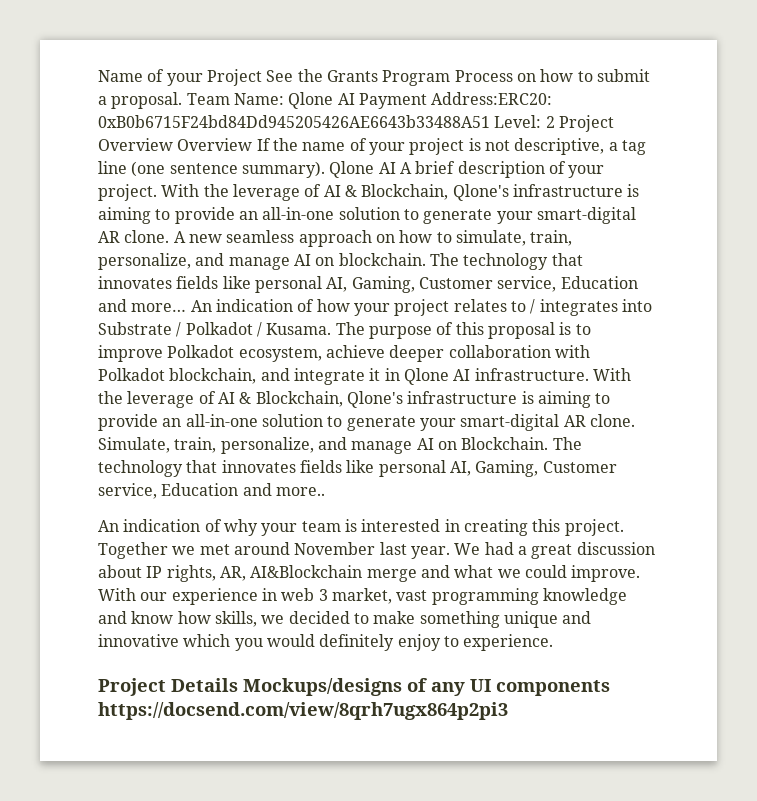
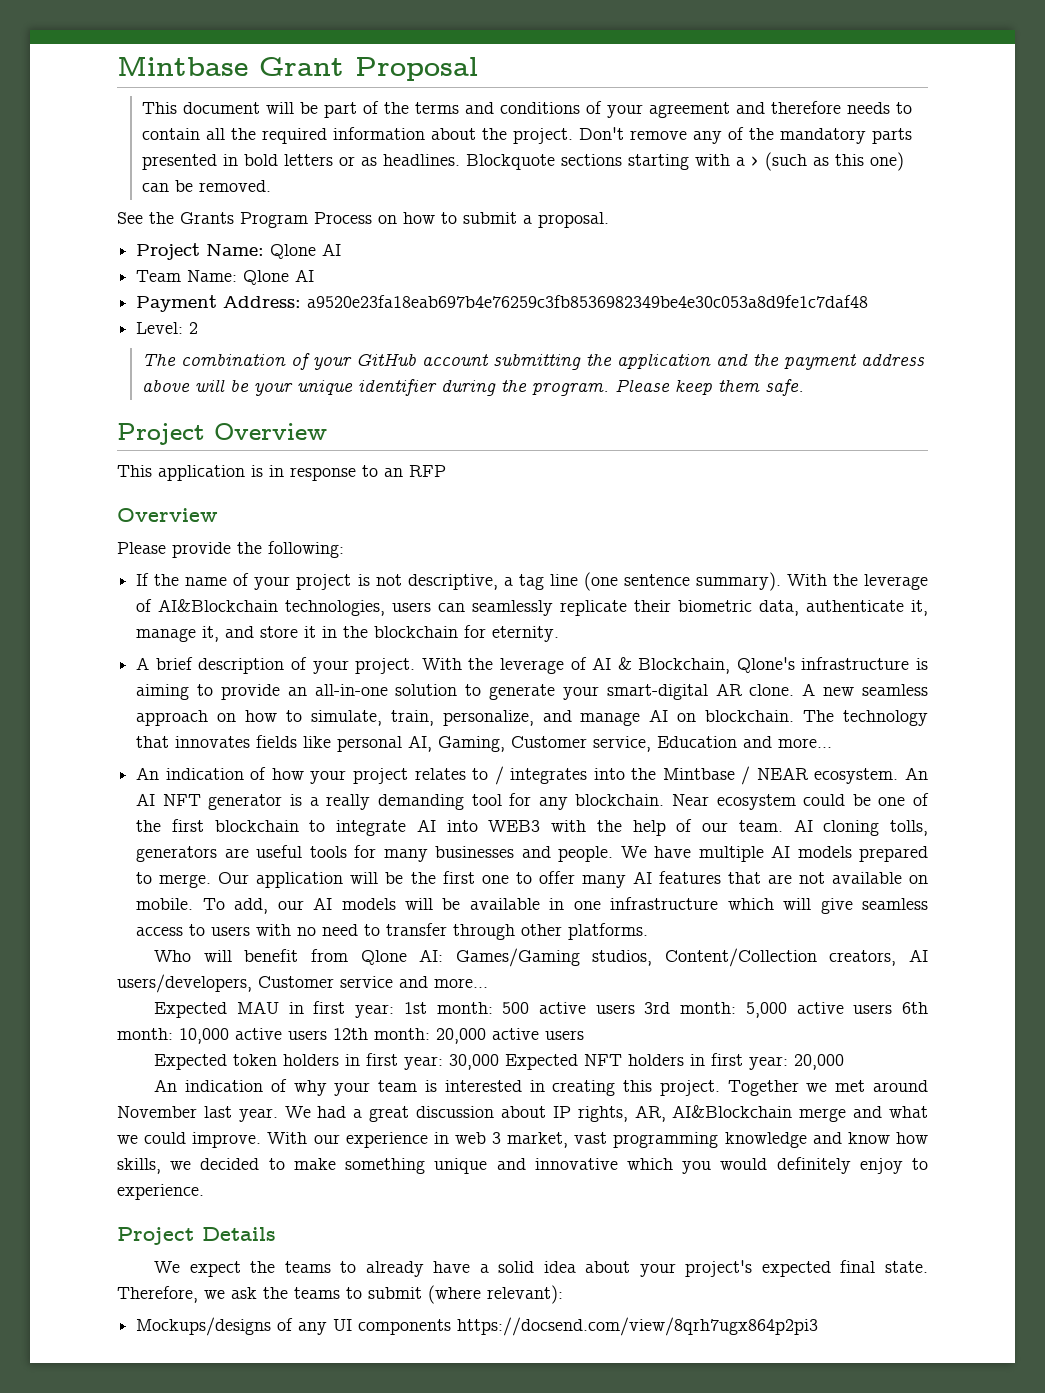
- Name of your Project See the Grants Program Process on how to submit a proposal. Team Name: Qlone AI Payment Address:ERC20: 0xB0b6715F24bd84Dd945205426AE6643b33488A51 Level: 2 Project Overview Overview If the name of your project is not descriptive, a tag line (one sentence summary).
+ Mintbase Grant Proposal
+ This document will be part of the terms and conditions of your agreement and therefore needs to contain all the required information about the project. Don't remove any of the mandatory parts presented in bold letters or as headlines. Blockquote sections starting with a > (such as this one) can be removed.
+ See the Grants Program Process on how to submit a proposal.
+ Project Name: Qlone AI
+ Team Name: Qlone AI
+ Payment Address: a9520e23fa18eab697b4e76259c3fb8536982349be4e30c053a8d9fe1c7daf48
+ Level: 2
+ The combination of your GitHub account submitting the application and the payment address above will be your unique identifier during the program. Please keep them safe.
+ Project Overview
+ This application is in response to an RFP
+ Overview
+ Please provide the following:
+ If the name of your project is not descriptive, a tag line (one sentence summary).
- Qlone AI A brief description of your project.
+ With the leverage of AI&Blockchain technologies, users can seamlessly replicate their biometric data, authenticate it, manage it, and store it in the blockchain for eternity.
+ A brief description of your project.
- The technology that innovates fields like personal AI, Gaming, Customer service, Education and more… An indication of how your project relates to / integrates into Substrate / Polkadot / Kusama. The purpose of this proposal is to improve Polkadot ecosystem, achieve deeper collaboration with Polkadot blockchain, and integrate it in Qlone AI infrastructure. With the leverage of AI & Blockchain, Qlone's infrastructure is aiming to provide an all-in-one solution to generate your smart-digital AR clone. Simulate, train, personalize, and manage AI on Blockchain. The technology that innovates fields like personal AI, Gaming, Customer service, Education and more..
+ The technology that innovates fields like personal AI, Gaming, Customer service, Education and more…
+ An indication of how your project relates to / integrates into the Mintbase / NEAR ecosystem. An AI NFT generator is a really demanding tool for any blockchain. Near ecosystem could be one of the first blockchain to integrate AI into WEB3 with the help of our team. AI cloning tolls, generators are useful tools for many businesses and people. We have multiple AI models prepared to merge. Our application will be the first one to offer many AI features that are not available on mobile. To add, our AI models will be available in one infrastructure which will give seamless access to users with no need to transfer through other platforms.
+ Who will benefit from Qlone AI: Games/Gaming studios, Content/Collection creators, AI users/developers, Customer service and more…
+ Expected MAU in first year: 1st month: 500 active users 3rd month: 5,000 active users 6th month: 10,000 active users 12th month: 20,000 active users
+ Expected token holders in first year: 30,000 Expected NFT holders in first year: 20,000
- Project Details Mockups/designs of any UI components https://docsend.com/view/8qrh7ugx864p2pi3
+ Project Details
+ We expect the teams to already have a solid idea about your project's expected final state. Therefore, we ask the teams to submit (where relevant):
+ Mockups/designs of any UI components https://docsend.com/view/8qrh7ugx864p2pi3

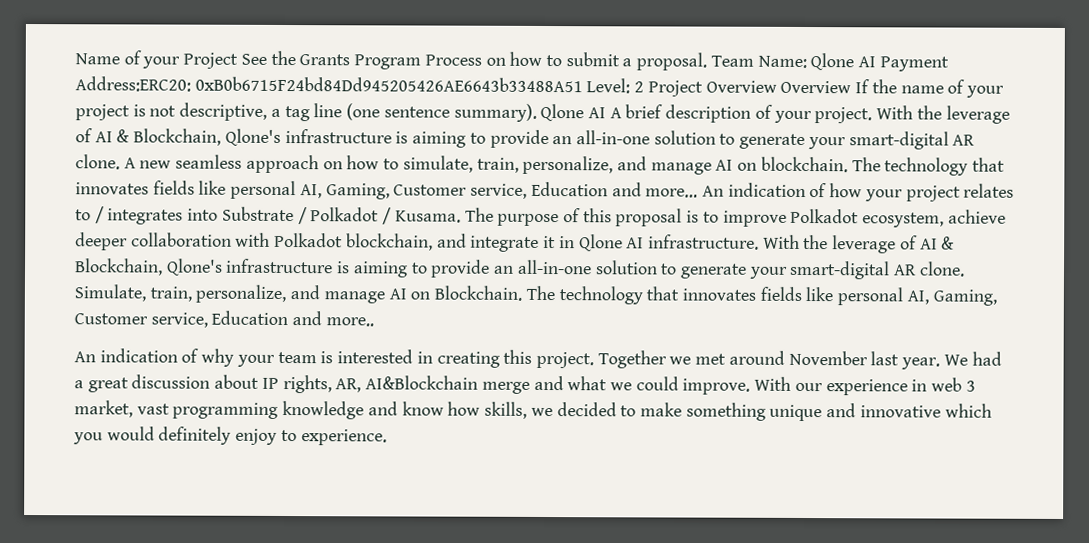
- Mintbase Grant Proposal
- This document will be part of the terms and conditions of your agreement and therefore needs to contain all the required information about the project. Don't remove any of the mandatory parts presented in bold letters or as headlines. Blockquote sections starting with a > (such as this one) can be removed.
- See the Grants Program Process on how to submit a proposal.
- Project Name: Qlone AI
- Team Name: Qlone AI
- Payment Address: a9520e23fa18eab697b4e76259c3fb8536982349be4e30c053a8d9fe1c7daf48
- Level: 2
- The combination of your GitHub account submitting the application and the payment address above will be your unique identifier during the program. Please keep them safe.
- Project Overview
- This application is in response to an RFP
- Overview
- Please provide the following:
- If the name of your project is not descriptive, a tag line (one sentence summary).
+ Name of your Project See the Grants Program Process on how to submit a proposal. Team Name: Qlone AI Payment Address:ERC20: 0xB0b6715F24bd84Dd945205426AE6643b33488A51 Level: 2 Project Overview Overview If the name of your project is not descriptive, a tag line (one sentence summary).
- With the leverage of AI&Blockchain technologies, users can seamlessly replicate their biometric data, authenticate it, manage it, and store it in the blockchain for eternity.
- A brief description of your project.
+ Qlone AI A brief description of your project.
- The technology that innovates fields like personal AI, Gaming, Customer service, Education and more…
- An indication of how your project relates to / integrates into the Mintbase / NEAR ecosystem. An AI NFT generator is a really demanding tool for any blockchain. Near ecosystem could be one of the first blockchain to integrate AI into WEB3 with the help of our team. AI cloning tolls, generators are useful tools for many businesses and people. We have multiple AI models prepared to merge. Our application will be the first one to offer many AI features that are not available on mobile. To add, our AI models will be available in one infrastructure which will give seamless access to users with no need to transfer through other platforms.
- Who will benefit from Qlone AI: Games/Gaming studios, Content/Collection creators, AI users/developers, Customer service and more…
- Expected MAU in first year: 1st month: 500 active users 3rd month: 5,000 active users 6th month: 10,000 active users 12th month: 20,000 active users
- Expected token holders in first year: 30,000 Expected NFT holders in first year: 20,000
+ The technology that innovates fields like personal AI, Gaming, Customer service, Education and more… An indication of how your project relates to / integrates into Substrate / Polkadot / Kusama. The purpose of this proposal is to improve Polkadot ecosystem, achieve deeper collaboration with Polkadot blockchain, and integrate it in Qlone AI infrastructure. With the leverage of AI & Blockchain, Qlone's infrastructure is aiming to provide an all-in-one solution to generate your smart-digital AR clone. Simulate, train, personalize, and manage AI on Blockchain. The technology that innovates fields like personal AI, Gaming, Customer service, Education and more..
- Project Details
- We expect the teams to already have a solid idea about your project's expected final state. Therefore, we ask the teams to submit (where relevant):
- Mockups/designs of any UI components https://docsend.com/view/8qrh7ugx864p2pi3

